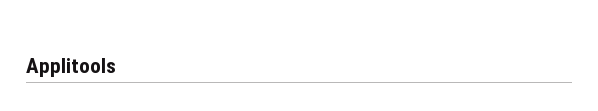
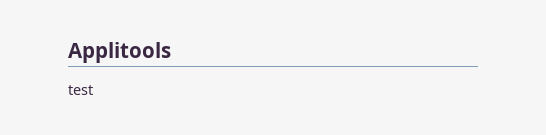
+ test

